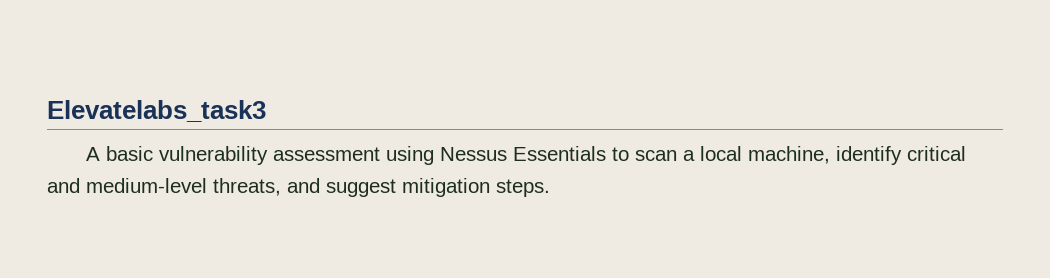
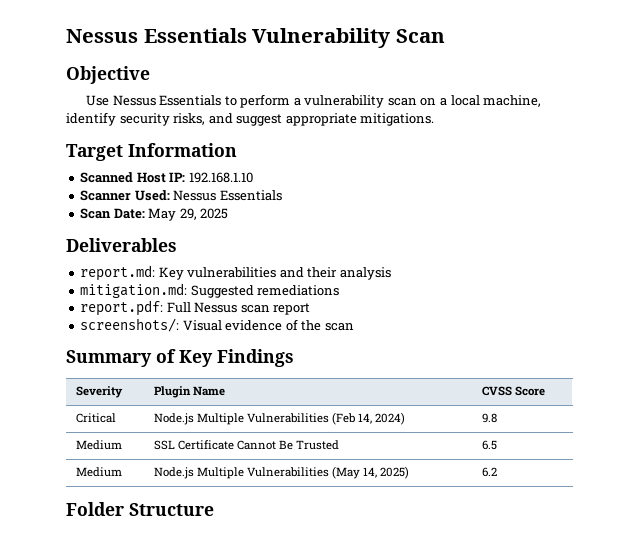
- Elevatelabs_task3
- A basic vulnerability assessment using Nessus Essentials to scan a local machine, identify critical and medium-level threats, and suggest mitigation steps.
+ Nessus Essentials Vulnerability Scan
+ Objective
+ Use Nessus Essentials to perform a vulnerability scan on a local machine, identify security risks, and suggest appropriate mitigations.
+ Target Information
+ Scanned Host IP: 192.168.1.10
+ Scanner Used: Nessus Essentials
+ Scan Date: May 29, 2025
+ Deliverables
+ report.md: Key vulnerabilities and their analysis
+ mitigation.md: Suggested remediations
+ report.pdf: Full Nessus scan report
+ screenshots/: Visual evidence of the scan
+ Summary of Key Findings
+ Severity | Plugin Name | CVSS Score
+ Critical | Node.js Multiple Vulnerabilities (Feb 14, 2024) | 9.8
+ Medium | SSL Certificate Cannot Be Trusted | 6.5
+ Medium | Node.js Multiple Vulnerabilities (May 14, 2025) | 6.2
+ Folder Structure

